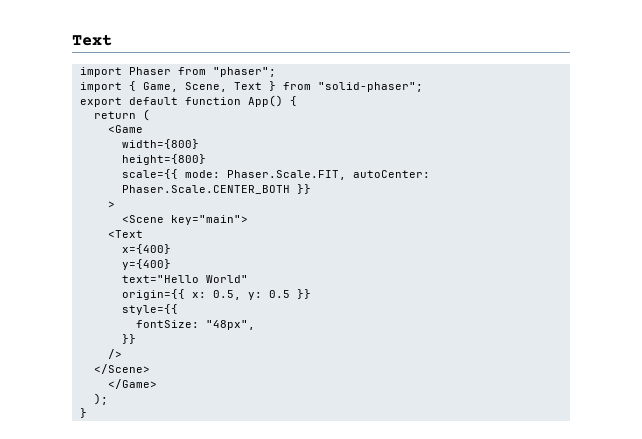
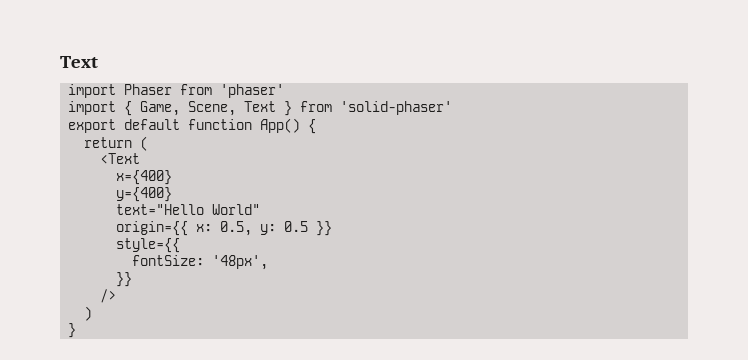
- import Phaser from "phaser";
+ import Phaser from 'phaser'
- import { Game, Scene, Text } from "solid-phaser";
+ import { Game, Scene, Text } from 'solid-phaser'
- <Game
- width={800}
- height={800}
- scale={{ mode: Phaser.Scale.FIT, autoCenter: Phaser.Scale.CENTER_BOTH }}
- >
- <Scene key="main">
- fontSize: "48px",
+ fontSize: '48px',
- </Scene>
- </Game>
- );
+ )

